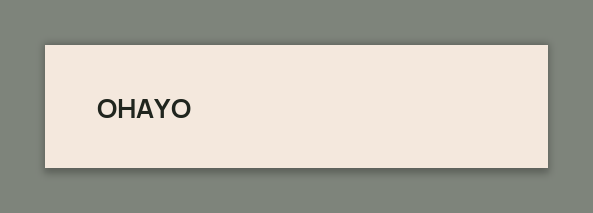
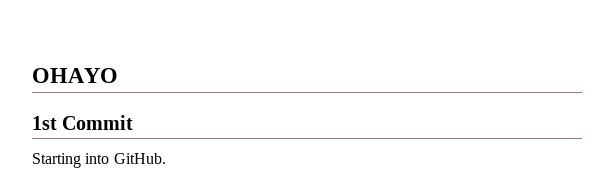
+ 1st Commit
+ Starting into GitHub.

